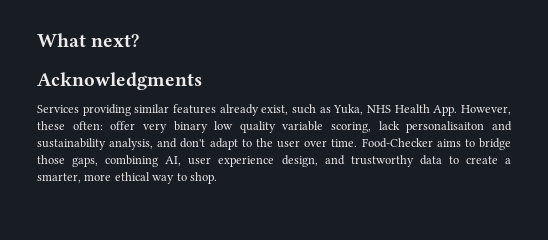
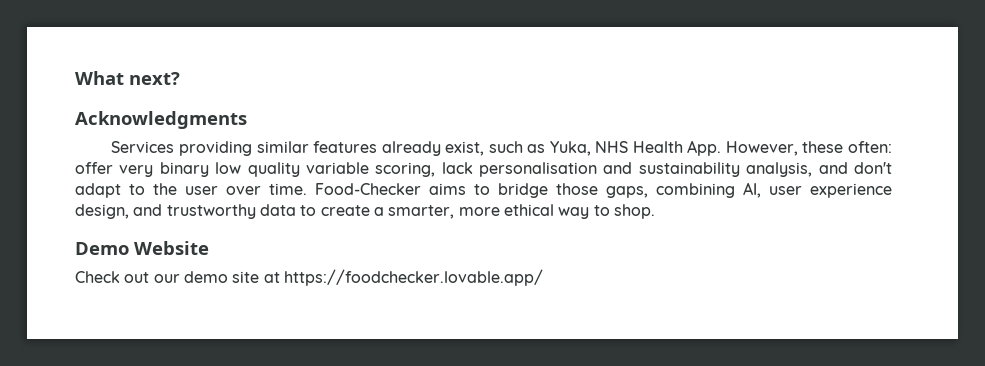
- Services providing similar features already exist, such as Yuka, NHS Health App. However, these often: offer very binary low quality variable scoring, lack personalisaiton and sustainability analysis, and don't adapt to the user over time.
+ Services providing similar features already exist, such as Yuka, NHS Health App. However, these often: offer very binary low quality variable scoring, lack personalisation and sustainability analysis, and don't adapt to the user over time.
+ Demo Website
+ Check out our demo site at https://foodchecker.lovable.app/

